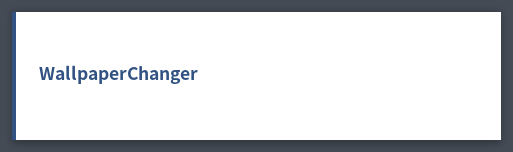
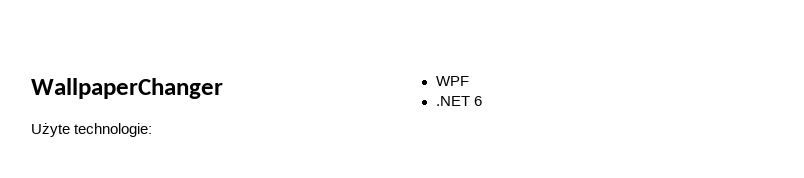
+ Użyte technologie:
+ WPF
+ .NET 6

